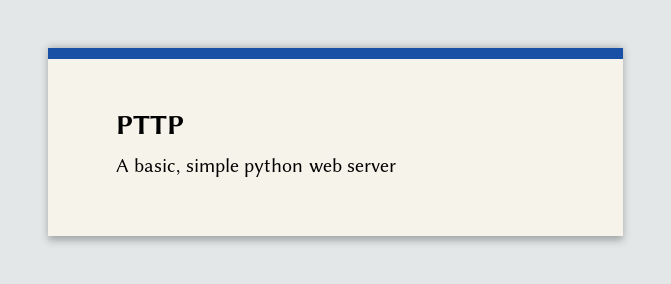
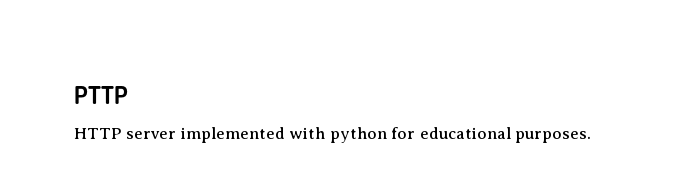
- A basic, simple python web server
+ HTTP server implemented with python for educational purposes.

